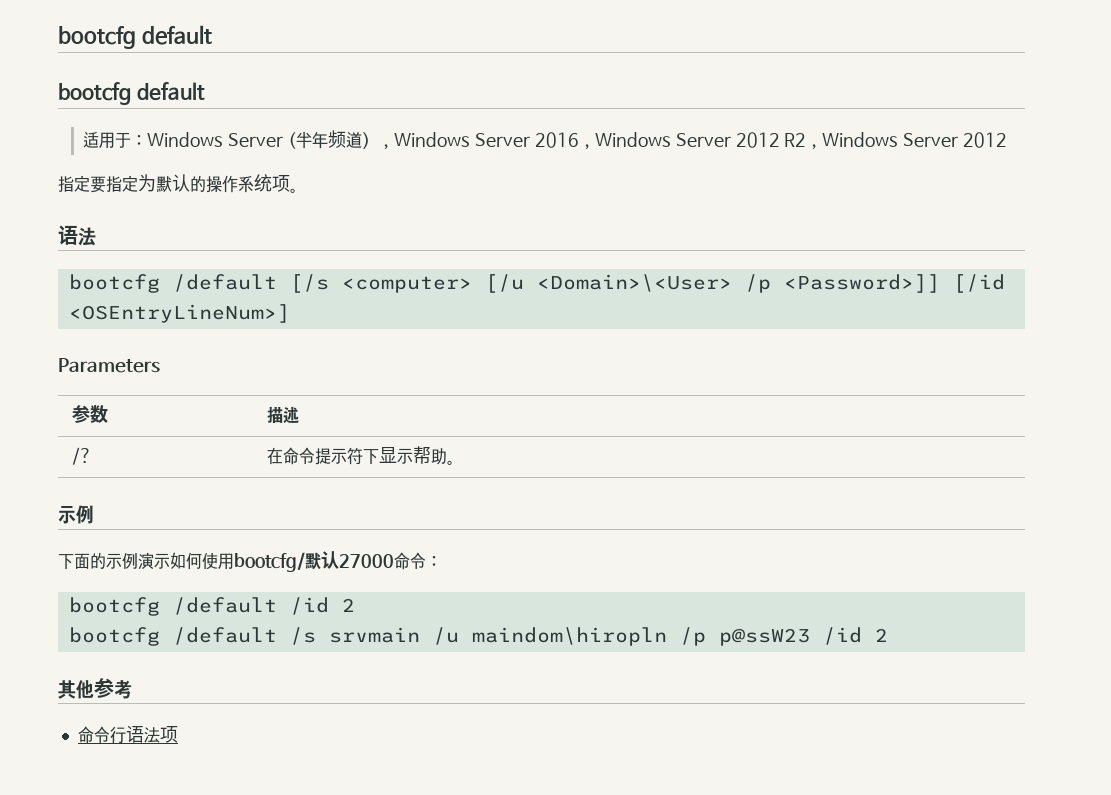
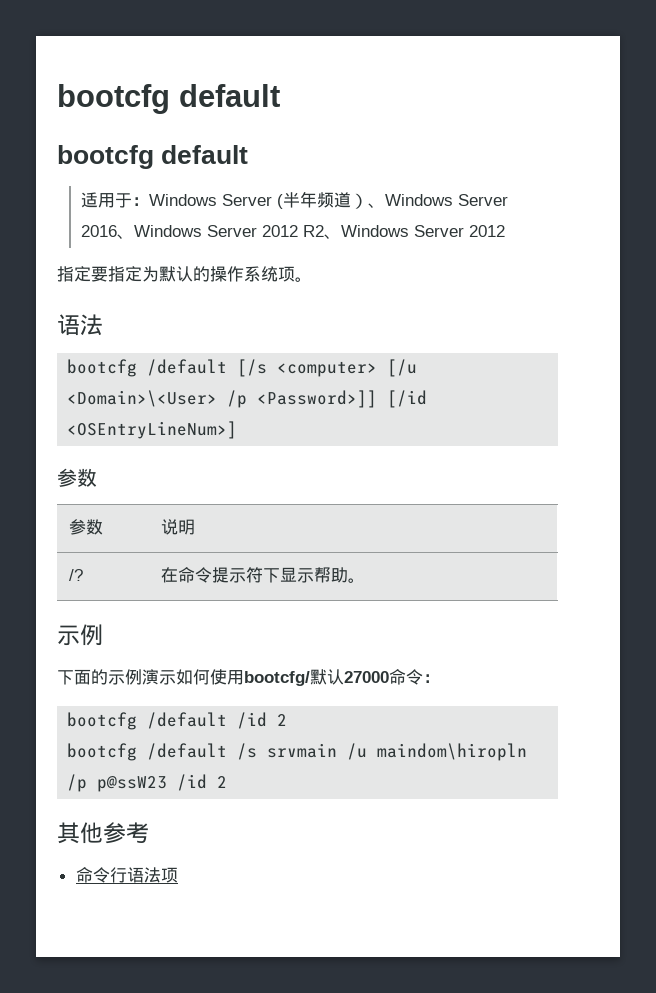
- 适用于：Windows Server (半年频道），Windows Server 2016，Windows Server 2012 R2，Windows Server 2012
+ 适用于：Windows Server (半年频道）、Windows Server 2016、Windows Server 2012 R2、Windows Server 2012
  bootcfg /default [/s <computer> [/u <Domain>\<User> /p <Password>]] [/id <OSEntryLineNum>]
- Parameters
+ 参数
- 参数 | 描述
+ 参数 | 说明

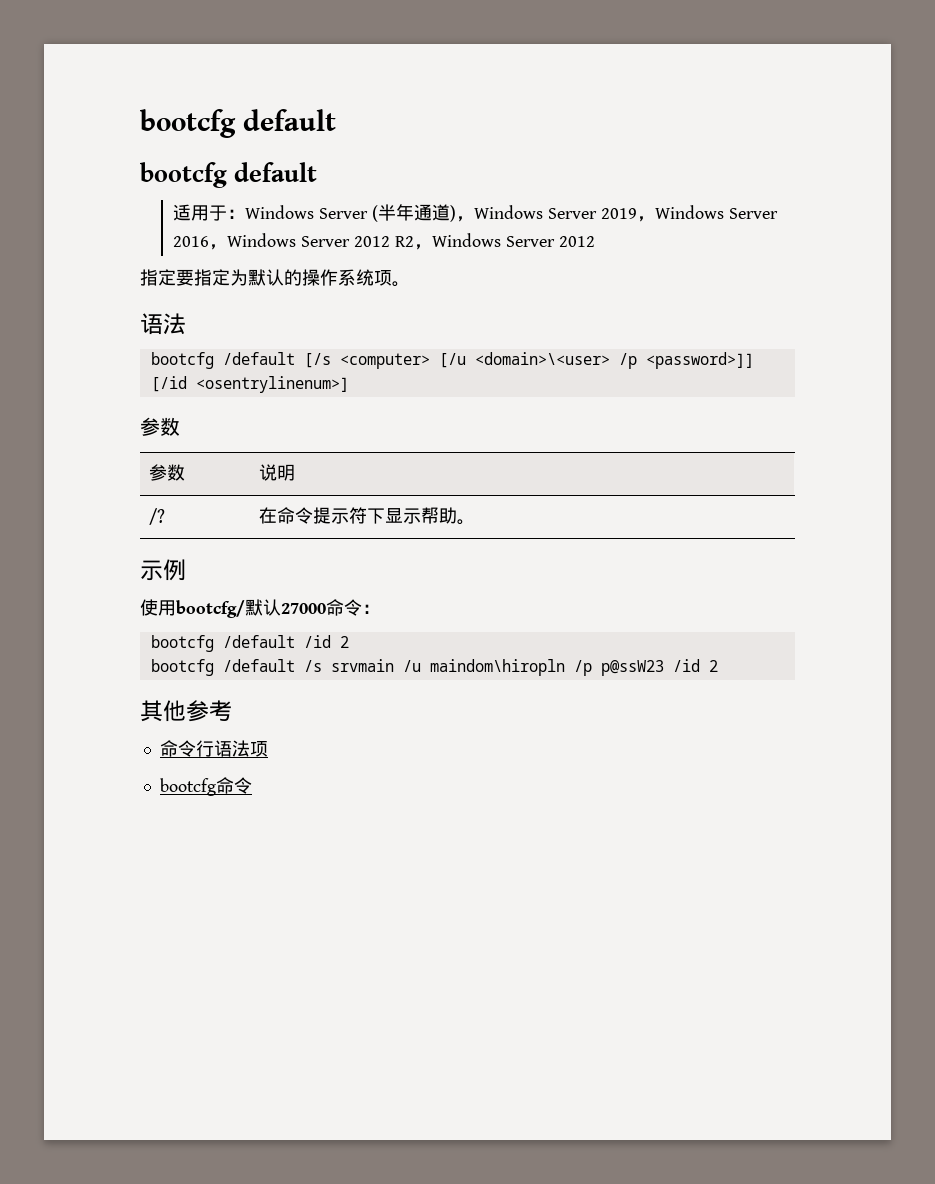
- 适用于：Windows Server (半年频道）、Windows Server 2016、Windows Server 2012 R2、Windows Server 2012
+ 适用于：Windows Server (半年通道)，Windows Server 2019，Windows Server 2016，Windows Server 2012 R2，Windows Server 2012
- bootcfg /default [/s <computer> [/u <Domain>\<User> /p <Password>]] [/id <OSEntryLineNum>]
+ bootcfg /default [/s <computer> [/u <domain>\<user> /p <password>]] [/id <osentrylinenum>]
- 下面的示例演示如何使用bootcfg/默认27000命令：
+ 使用bootcfg/默认27000命令：
+ bootcfg命令

